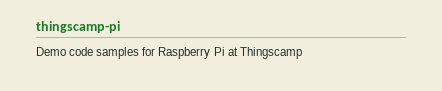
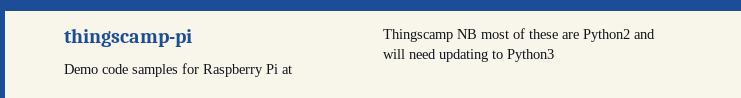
- Demo code samples for Raspberry Pi at Thingscamp
+ Demo code samples for Raspberry Pi at Thingscamp NB most of these are Python2 and will need updating to Python3

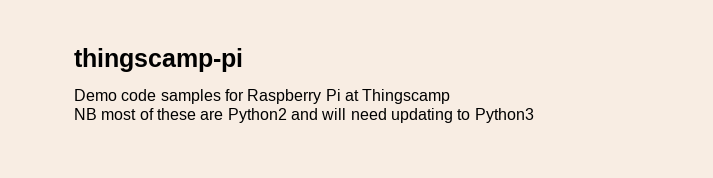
- Demo code samples for Raspberry Pi at Thingscamp NB most of these are Python2 and will need updating to Python3
+ Demo code samples for Raspberry Pi at Thingscamp
+ NB most of these are Python2 and will need updating to Python3

